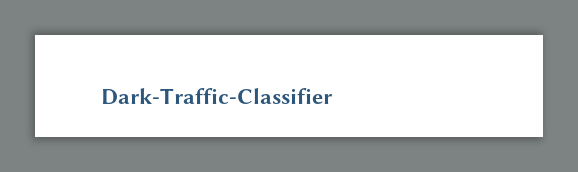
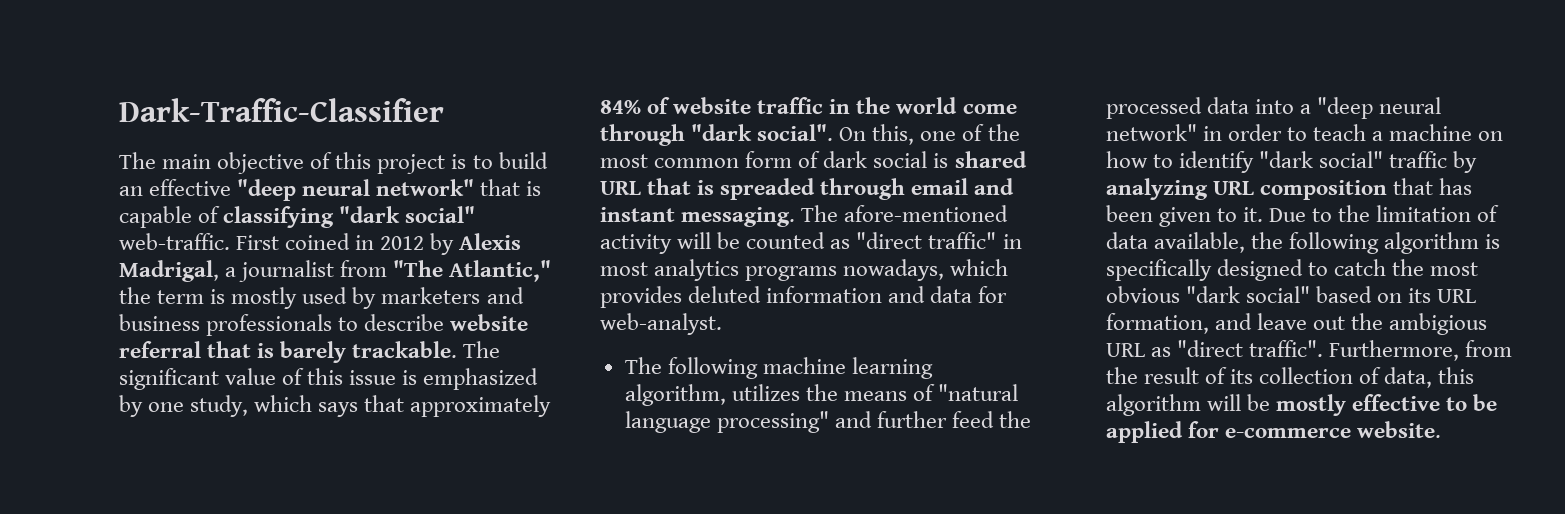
+ The main objective of this project is to build an effective "deep neural network" that is capable of classifying "dark social" web-traffic. First coined in 2012 by Alexis Madrigal, a journalist from "The Atlantic," the term is mostly used by marketers and business professionals to describe website referral that is barely trackable. The significant value of this issue is emphasized by one study, which says that approximately 84% of website traffic in the world come through "dark social". On this, one of the most common form of dark social is shared URL that is spreaded through email and instant messaging. The afore-mentioned activity will be counted as "direct traffic" in most analytics programs nowadays, which provides deluted information and data for web-analyst.
+ The following machine learning algorithm, utilizes the means of "natural language processing" and further feed the processed data into a "deep neural network" in order to teach a machine on how to identify "dark social" traffic by analyzing URL composition that has been given to it. Due to the limitation of data available, the following algorithm is specifically designed to catch the most obvious "dark social" based on its URL formation, and leave out the ambigious URL as "direct traffic". Furthermore, from the result of its collection of data, this algorithm will be mostly effective to be applied for e-commerce website.

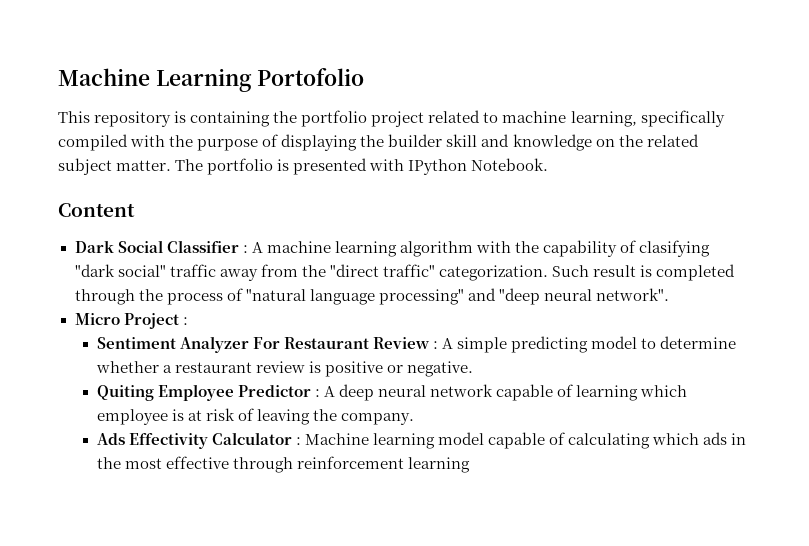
- Dark-Traffic-Classifier
- The main objective of this project is to build an effective "deep neural network" that is capable of classifying "dark social" web-traffic. First coined in 2012 by Alexis Madrigal, a journalist from "The Atlantic," the term is mostly used by marketers and business professionals to describe website referral that is barely trackable. The significant value of this issue is emphasized by one study, which says that approximately 84% of website traffic in the world come through "dark social". On this, one of the most common form of dark social is shared URL that is spreaded through email and instant messaging. The afore-mentioned activity will be counted as "direct traffic" in most analytics programs nowadays, which provides deluted information and data for web-analyst.
- The following machine learning algorithm, utilizes the means of "natural language processing" and further feed the processed data into a "deep neural network" in order to teach a machine on how to identify "dark social" traffic by analyzing URL composition that has been given to it. Due to the limitation of data available, the following algorithm is specifically designed to catch the most obvious "dark social" based on its URL formation, and leave out the ambigious URL as "direct traffic". Furthermore, from the result of its collection of data, this algorithm will be mostly effective to be applied for e-commerce website.
+ Machine Learning Portofolio
+ This repository is containing the portfolio project related to machine learning, specifically compiled with the purpose of displaying the builder skill and knowledge on the related subject matter. The portfolio is presented with IPython Notebook.
+ Content
+ Dark Social Classifier : A machine learning algorithm with the capability of clasifying "dark social" traffic away from the "direct traffic" categorization. Such result is completed through the process of "natural language processing" and "deep neural network".
+ Micro Project :
+ Sentiment Analyzer For Restaurant Review : A simple predicting model to determine whether a restaurant review is positive or negative.
+ Quiting Employee Predictor : A deep neural network capable of learning which employee is at risk of leaving the company.
+ Ads Effectivity Calculator : Machine learning model capable of calculating which ads in the most effective through reinforcement learning

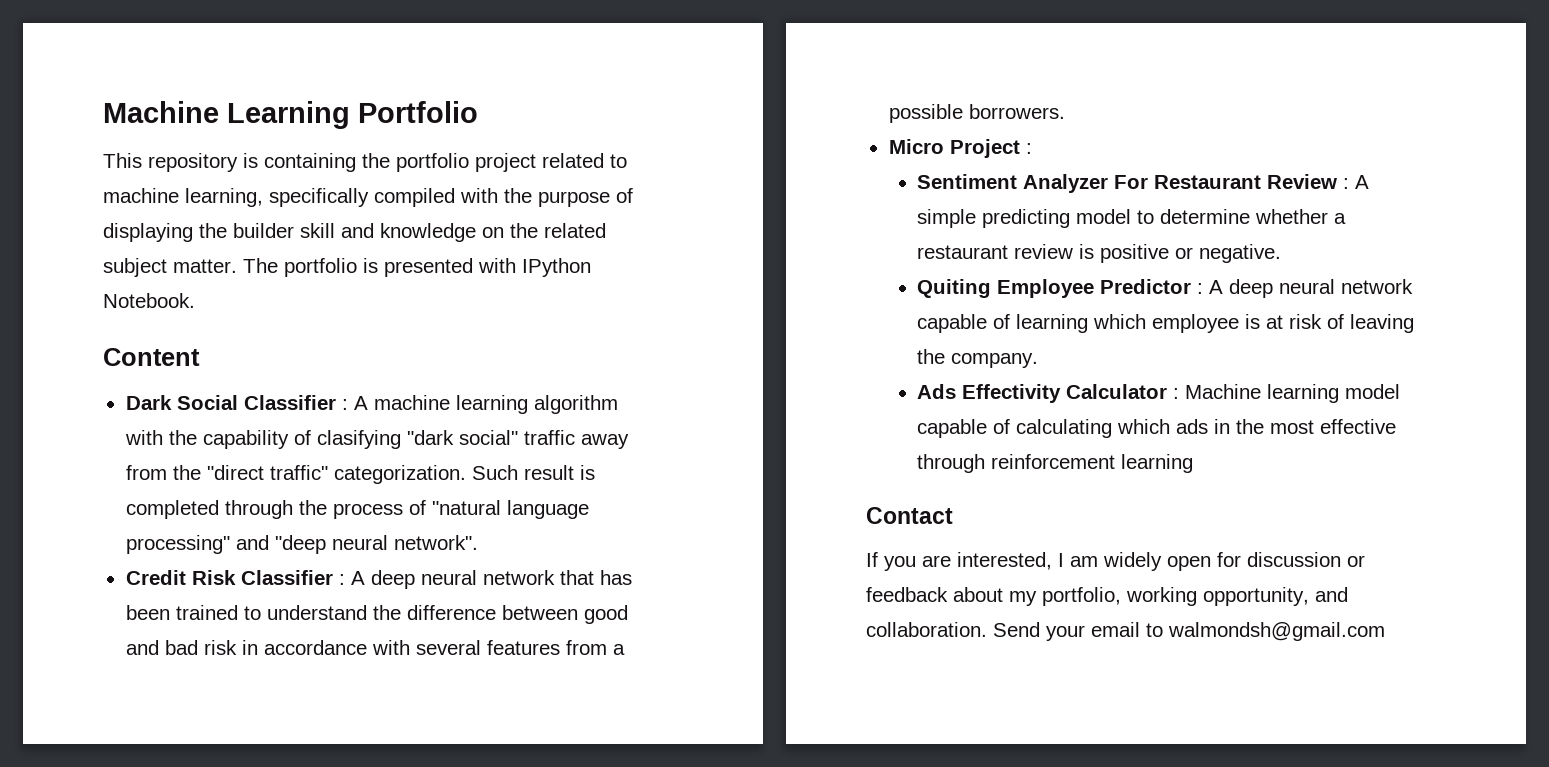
- Machine Learning Portofolio
+ Machine Learning Portfolio
+ Credit Risk Classifier : A deep neural network that has been trained to understand the difference between good and bad risk in accordance with several features from a possible borrowers.
+ Contact
+ If you are interested, I am widely open for discussion or feedback about my portfolio, working opportunity, and collaboration. Send your email to walmondsh@gmail.com

